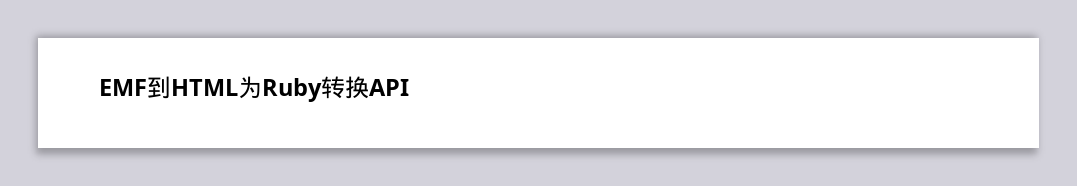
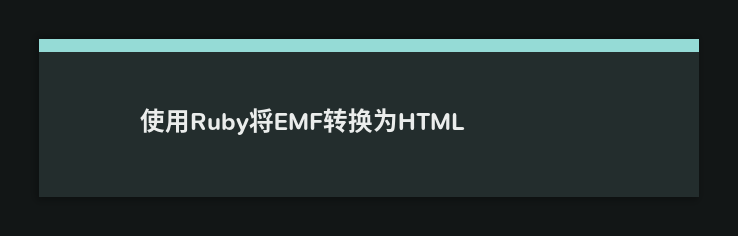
- EMF到HTML为Ruby转换API
+ 使用Ruby将EMF转换为HTML

